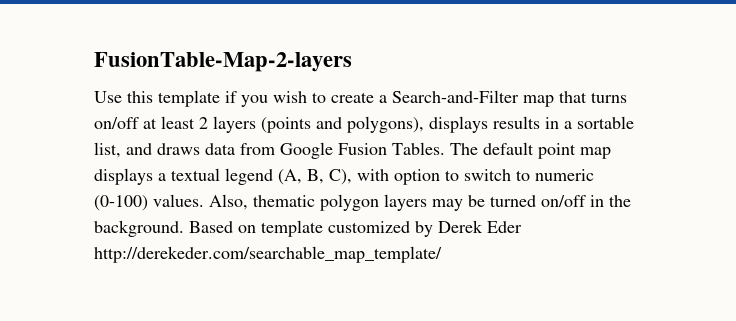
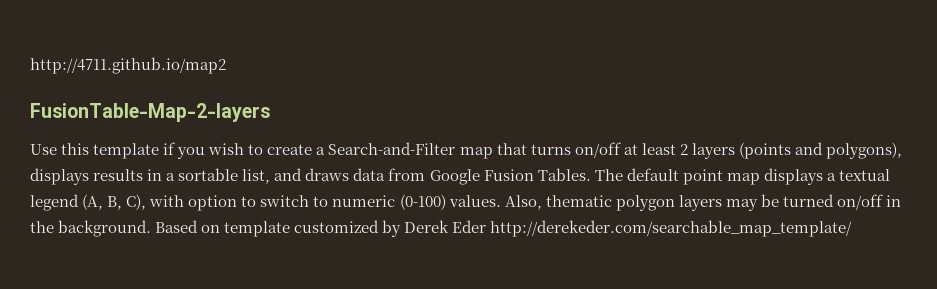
+ http://4711.github.io/map2

